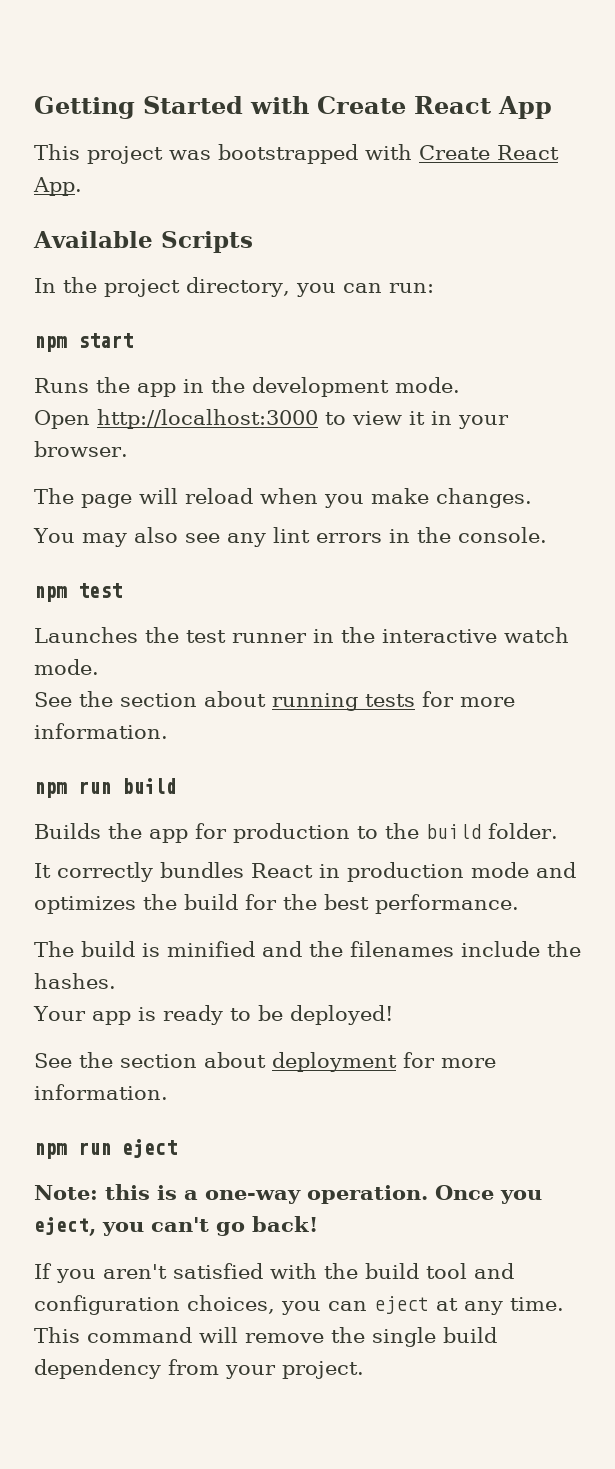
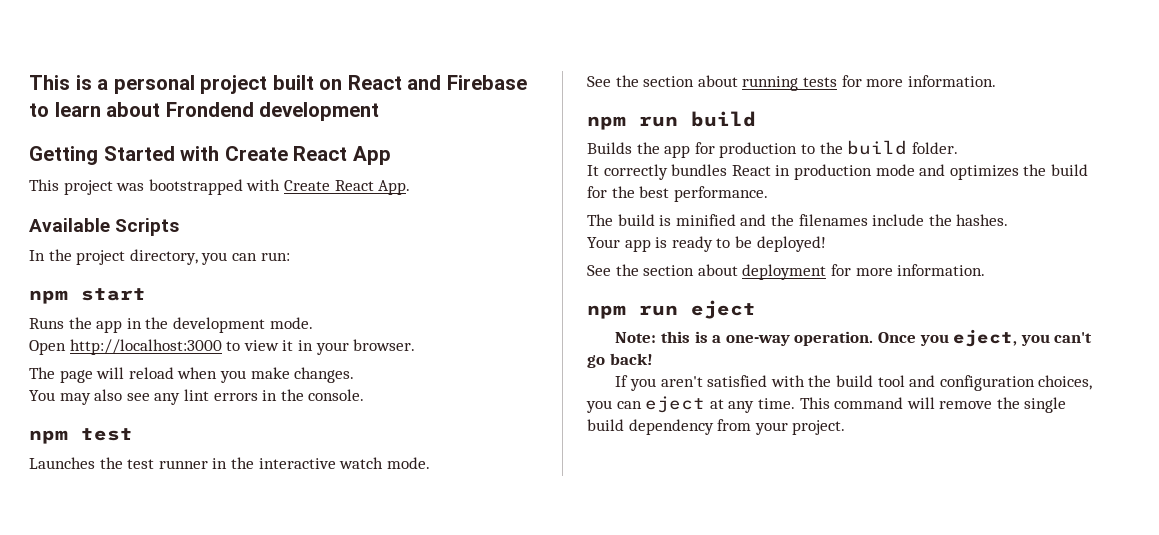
+ This is a personal project built on React and Firebase to learn about Frondend development

